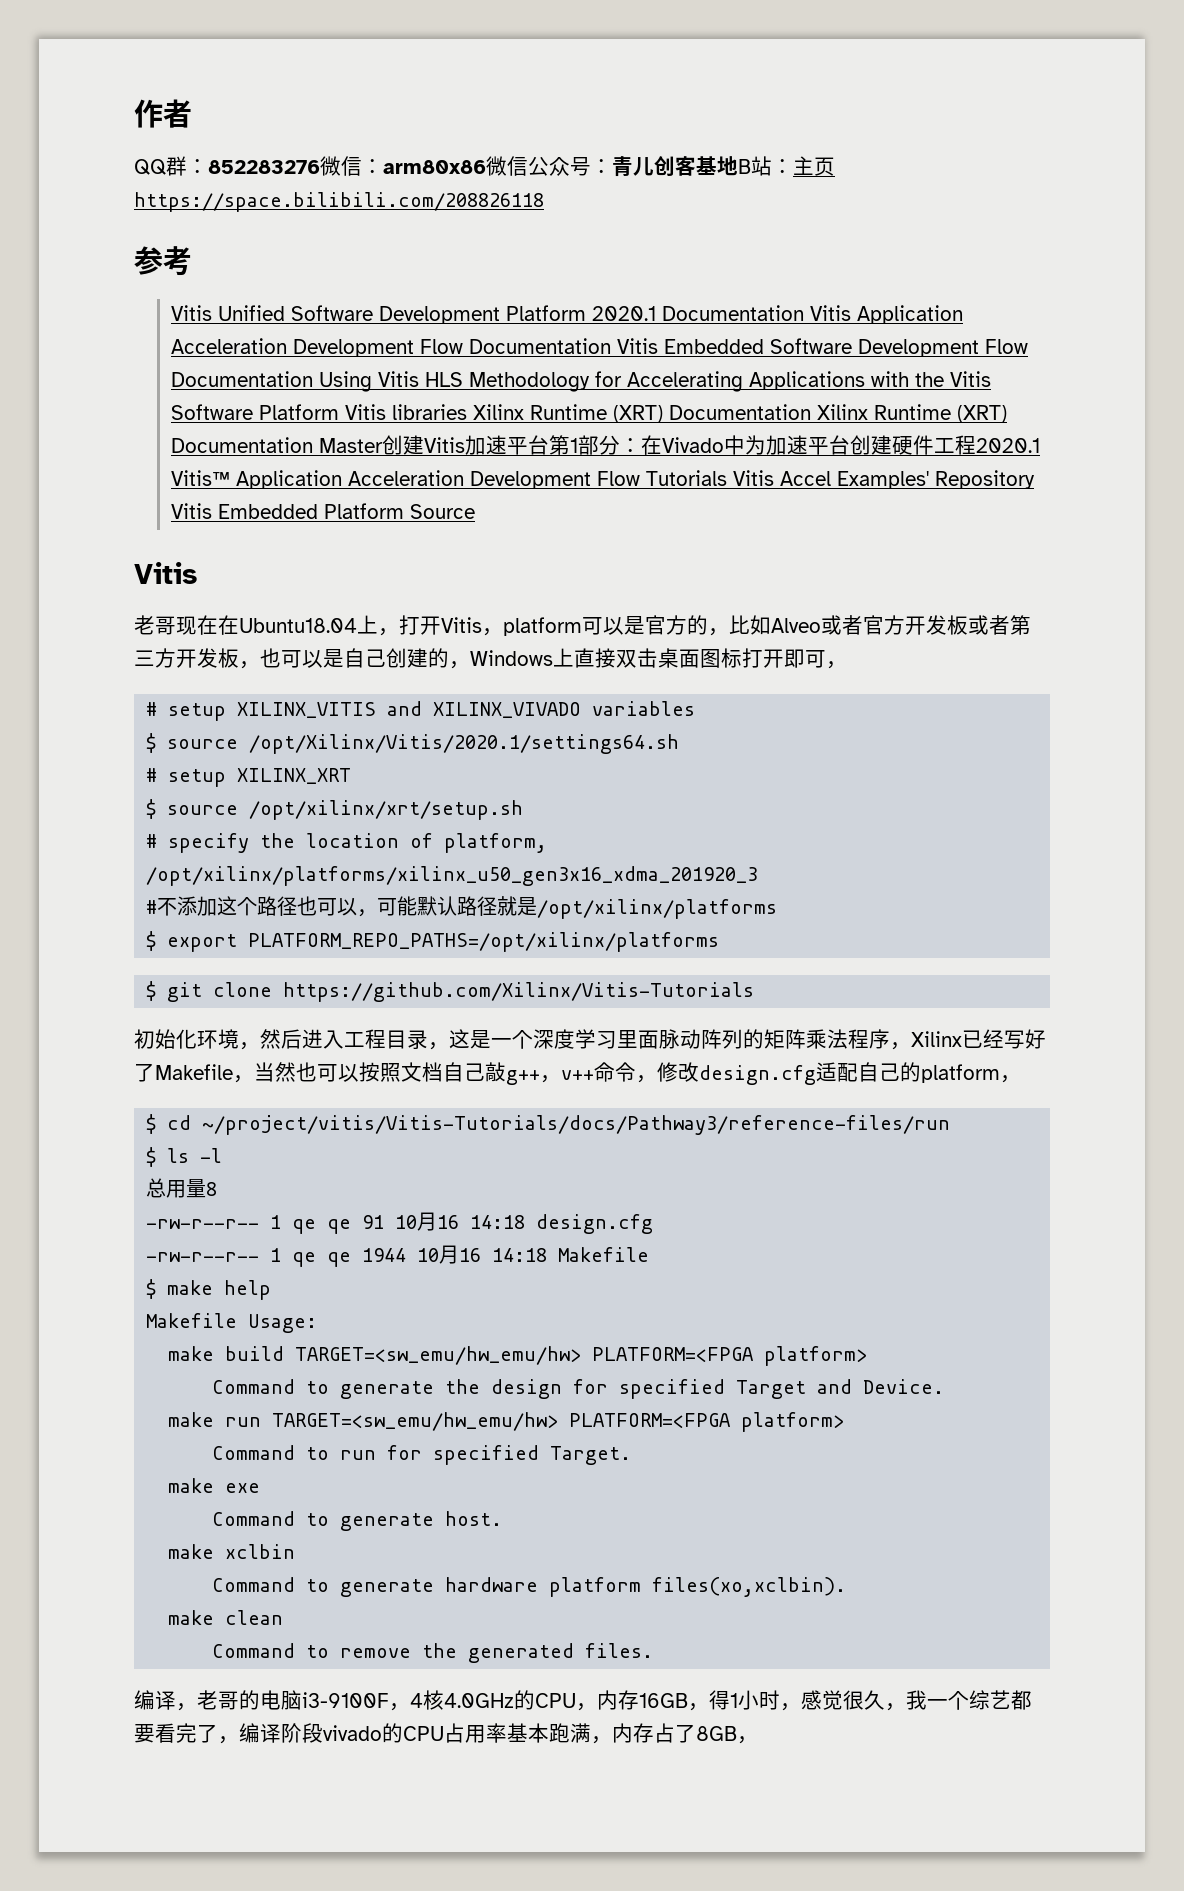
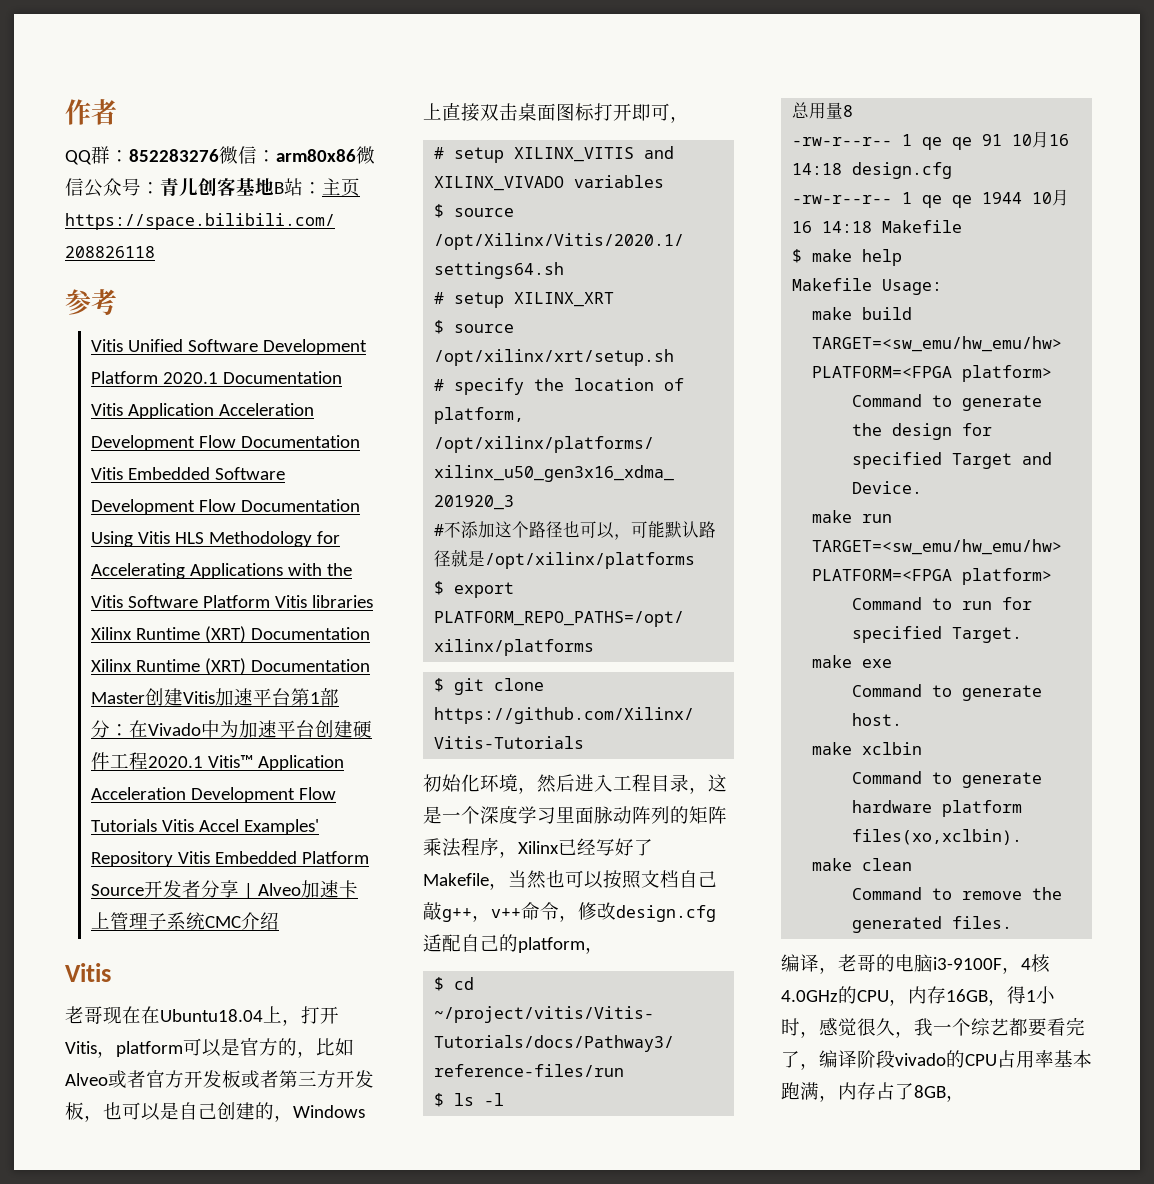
- 在Vivado中为加速平台创建硬件工程2020.1 Vitis™ Application Acceleration Development Flow Tutorials Vitis Accel Examples' Repository Vitis Embedded Platform Source
+ 在Vivado中为加速平台创建硬件工程2020.1 Vitis™ Application Acceleration Development Flow Tutorials Vitis Accel Examples' Repository Vitis Embedded Platform Source开发者分享 | Alveo加速卡上管理子系统CMC介绍

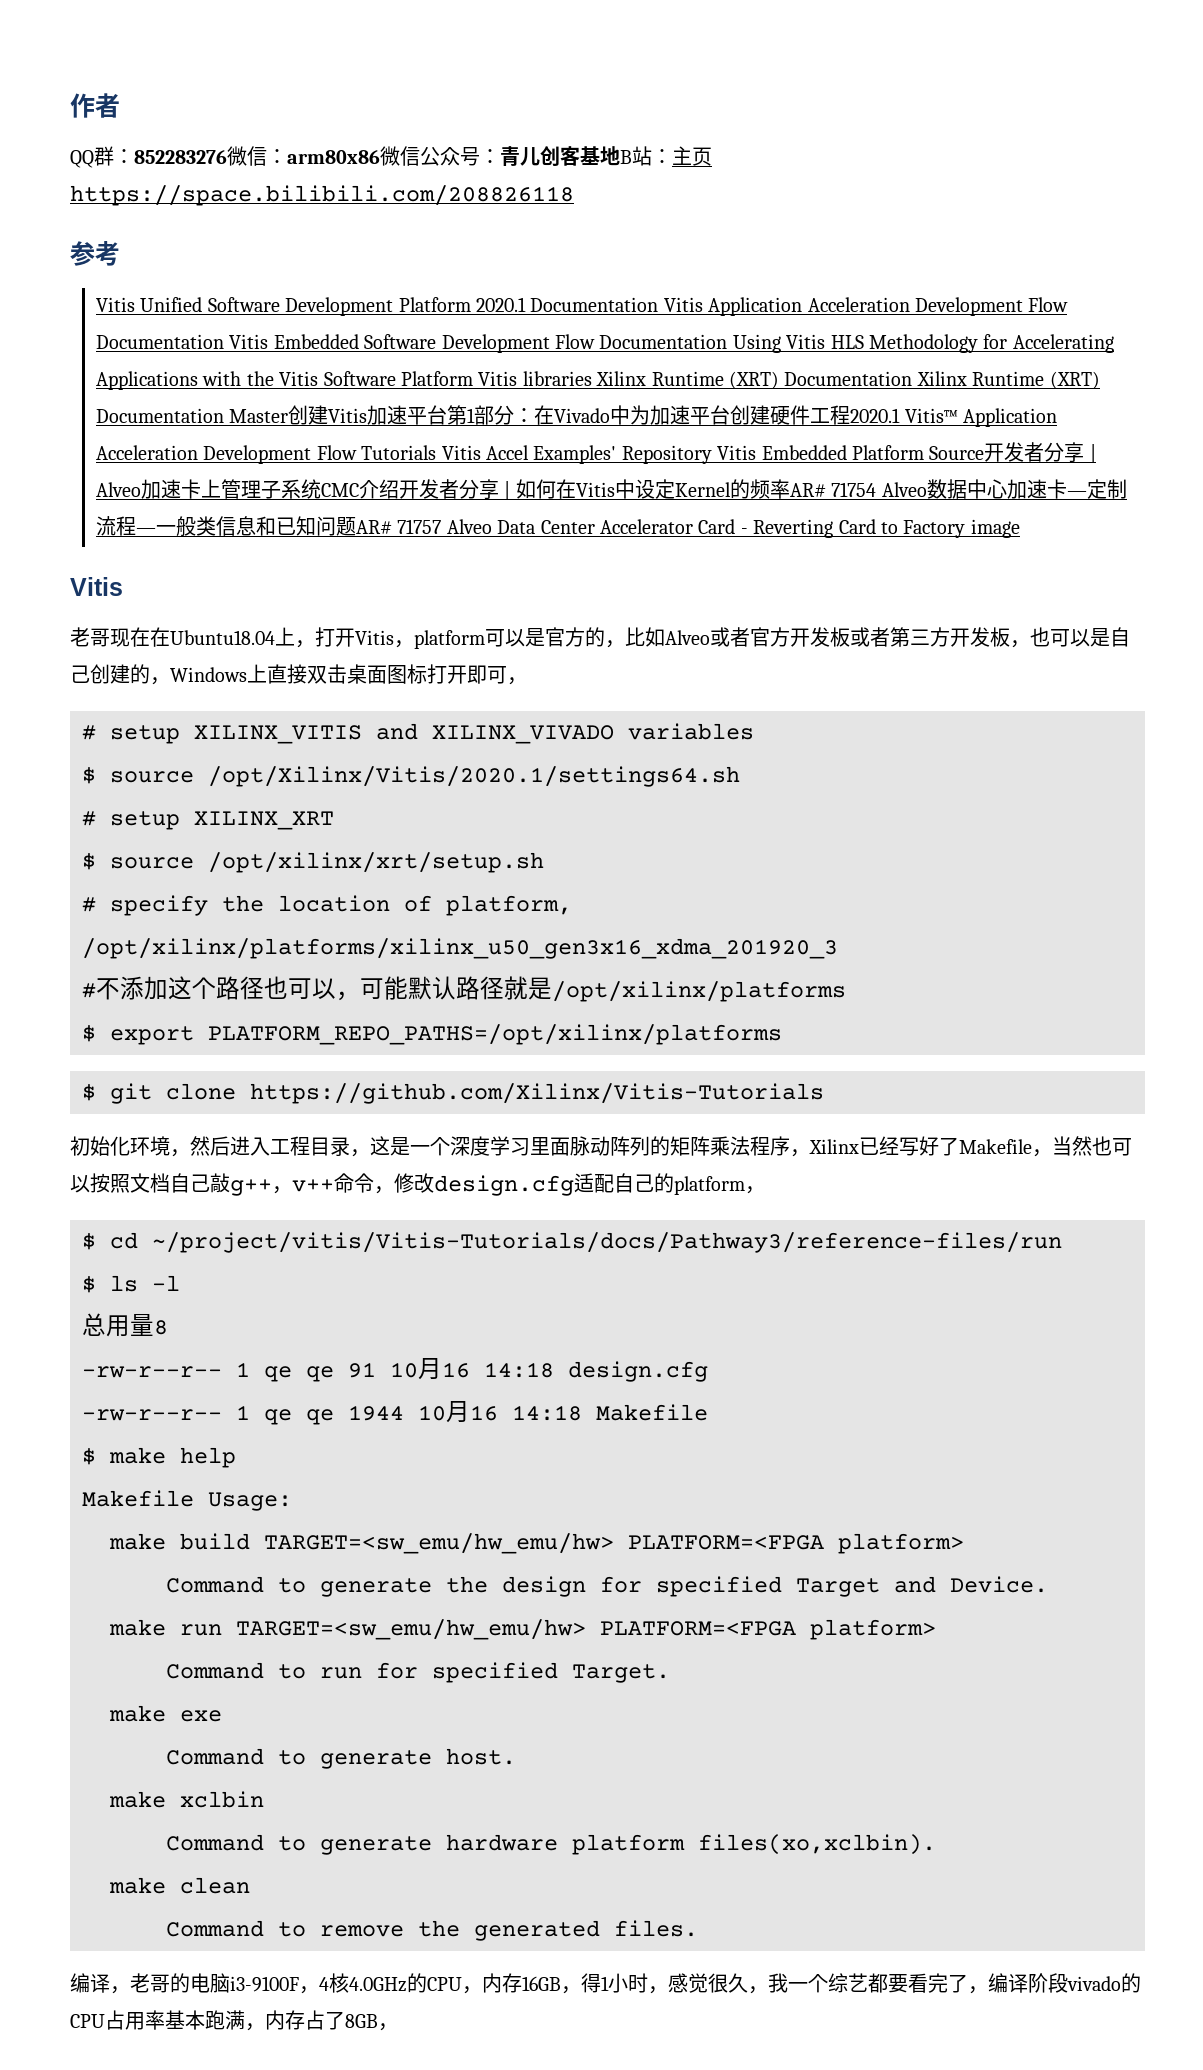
- 在Vivado中为加速平台创建硬件工程2020.1 Vitis™ Application Acceleration Development Flow Tutorials Vitis Accel Examples' Repository Vitis Embedded Platform Source开发者分享 | Alveo加速卡上管理子系统CMC介绍
+ 在Vivado中为加速平台创建硬件工程2020.1 Vitis™ Application Acceleration Development Flow Tutorials Vitis Accel Examples' Repository Vitis Embedded Platform Source开发者分享 | Alveo加速卡上管理子系统CMC介绍开发者分享 | 如何在Vitis中设定Kernel的频率AR# 71754 Alveo数据中心加速卡—定制流程—一般类信息和已知问题AR# 71757 Alveo Data Center Accelerator Card - Reverting Card to Factory image

